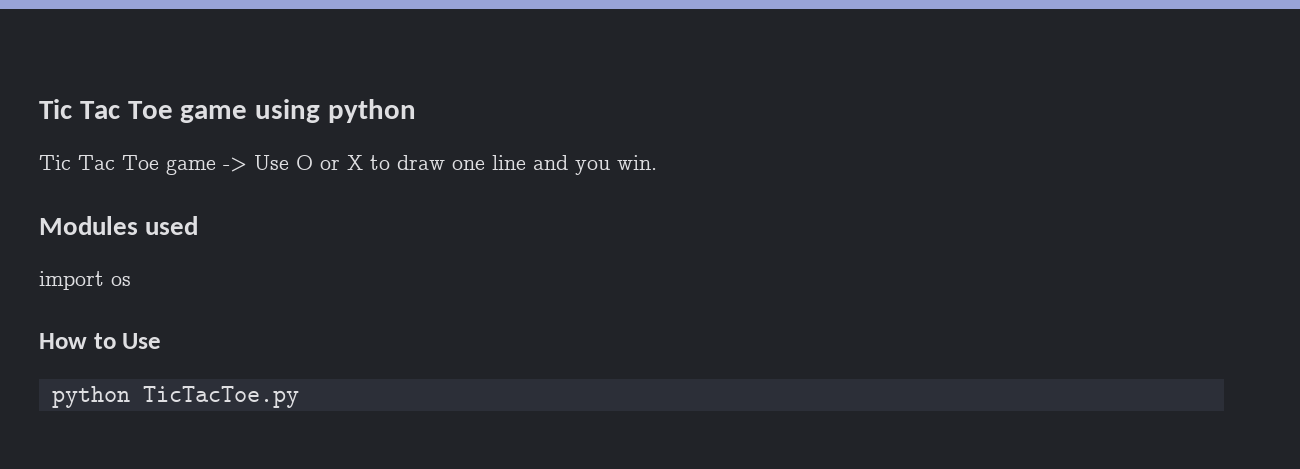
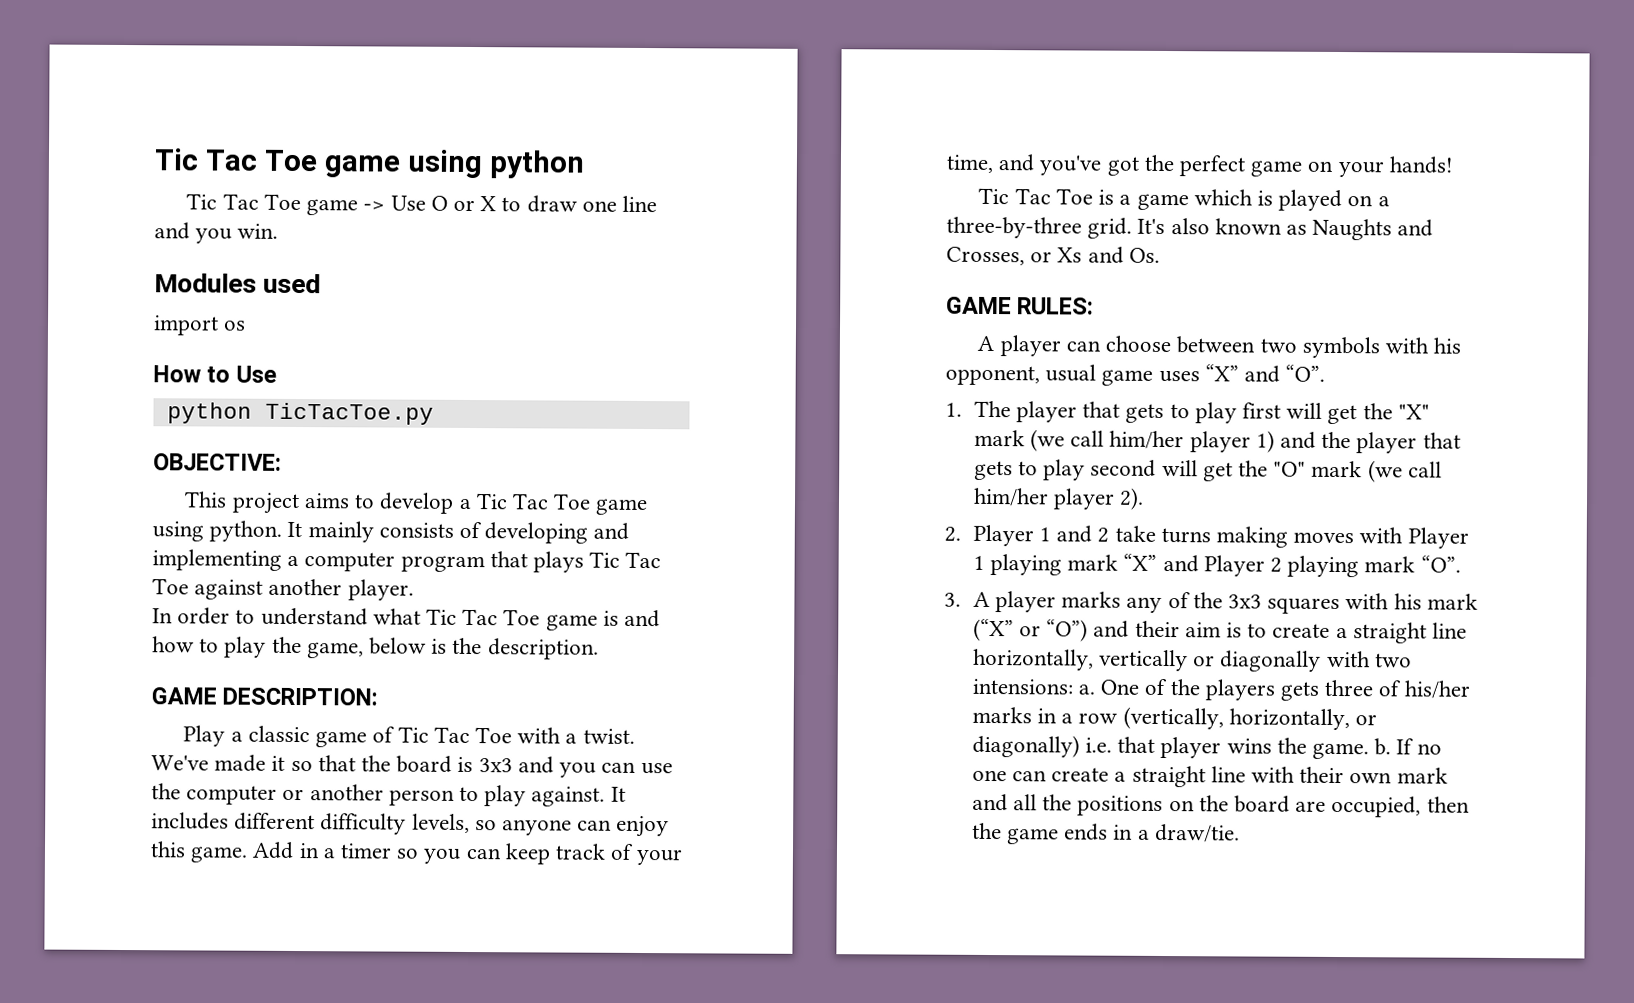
+ OBJECTIVE:
+ This project aims to develop a Tic Tac Toe game using python. It mainly consists of developing and implementing a computer program that plays Tic Tac Toe against another player.
+ In order to understand what Tic Tac Toe game is and how to play the game, below is the description.
+ GAME DESCRIPTION:
+ Play a classic game of Tic Tac Toe with a twist. We've made it so that the board is 3x3 and you can use the computer or another person to play against. It includes different difficulty levels, so anyone can enjoy this game. Add in a timer so you can keep track of your time, and you've got the perfect game on your hands!
+ Tic Tac Toe is a game which is played on a three-by-three grid. It's also known as Naughts and Crosses, or Xs and Os.
+ GAME RULES:
+ A player can choose between two symbols with his opponent, usual game uses “X” and “O”.
+ 1. The player that gets to play first will get the "X" mark (we call him/her player 1) and the player that gets to play second will get the "O" mark (we call him/her player 2).
+ 2. Player 1 and 2 take turns making moves with Player 1 playing mark “X” and Player 2 playing mark “O”.
+ 3. A player marks any of the 3x3 squares with his mark (“X” or “O”) and their aim is to create a straight line horizontally, vertically or diagonally with two intensions: a. One of the players gets three of his/her marks in a row (vertically, horizontally, or diagonally) i.e. that player wins the game. b. If no one can create a straight line with their own mark and all the positions on the board are occupied, then the game ends in a draw/tie.

